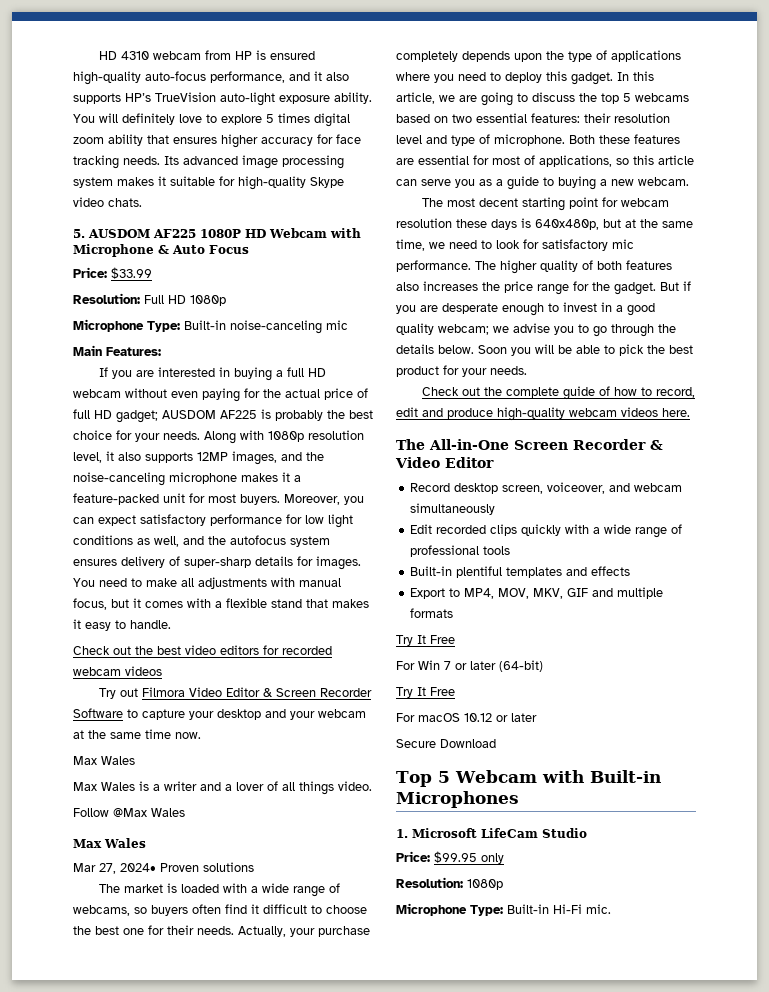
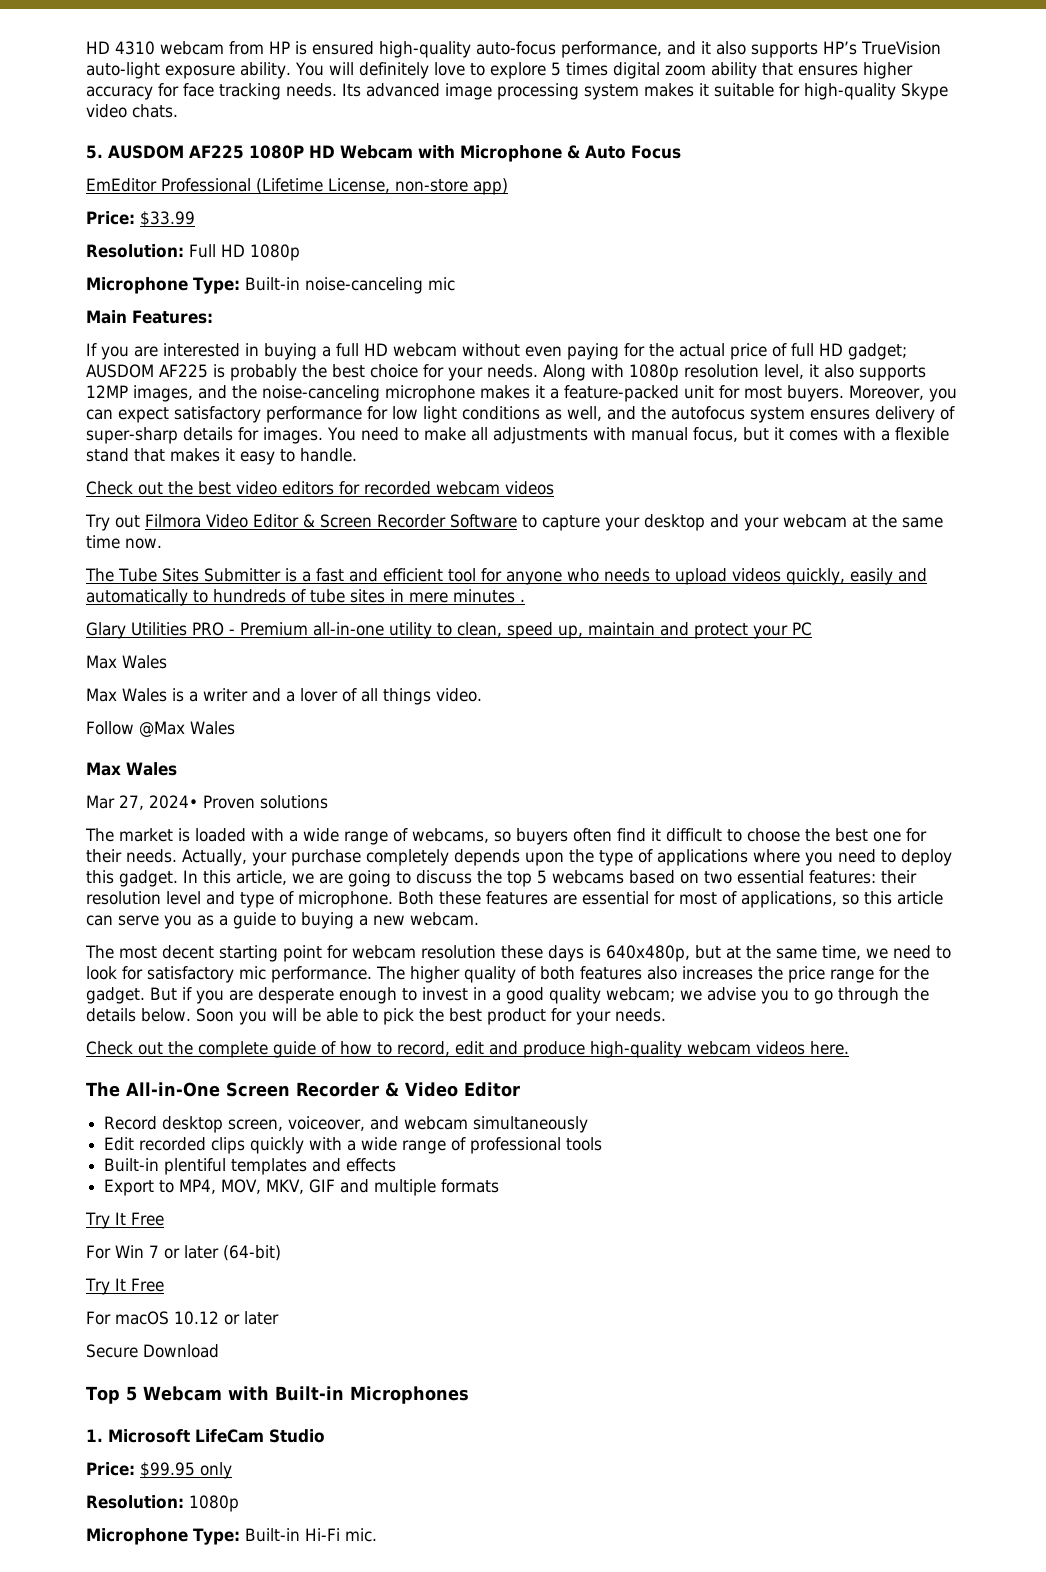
+ EmEditor Professional (Lifetime License, non-store app)
+ The Tube Sites Submitter is a fast and efficient tool for anyone who needs to upload videos quickly, easily and automatically to hundreds of tube sites in mere minutes .
+ Glary Utilities PRO - Premium all-in-one utility to clean, speed up, maintain and protect your PC

